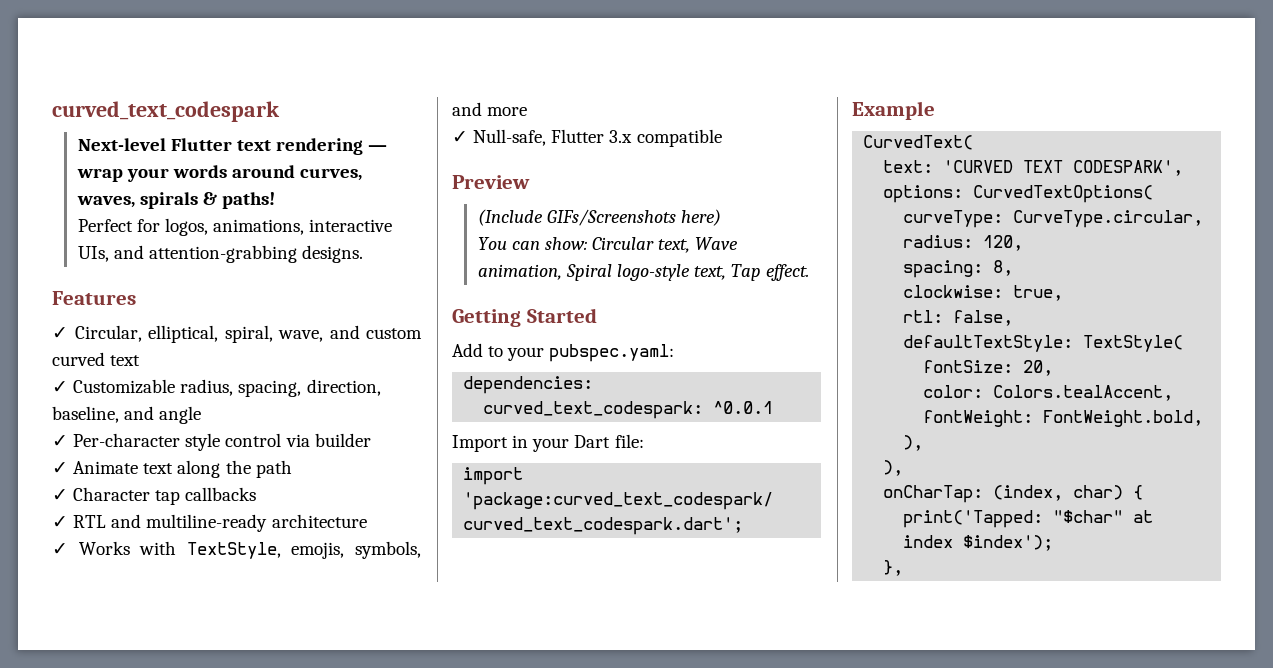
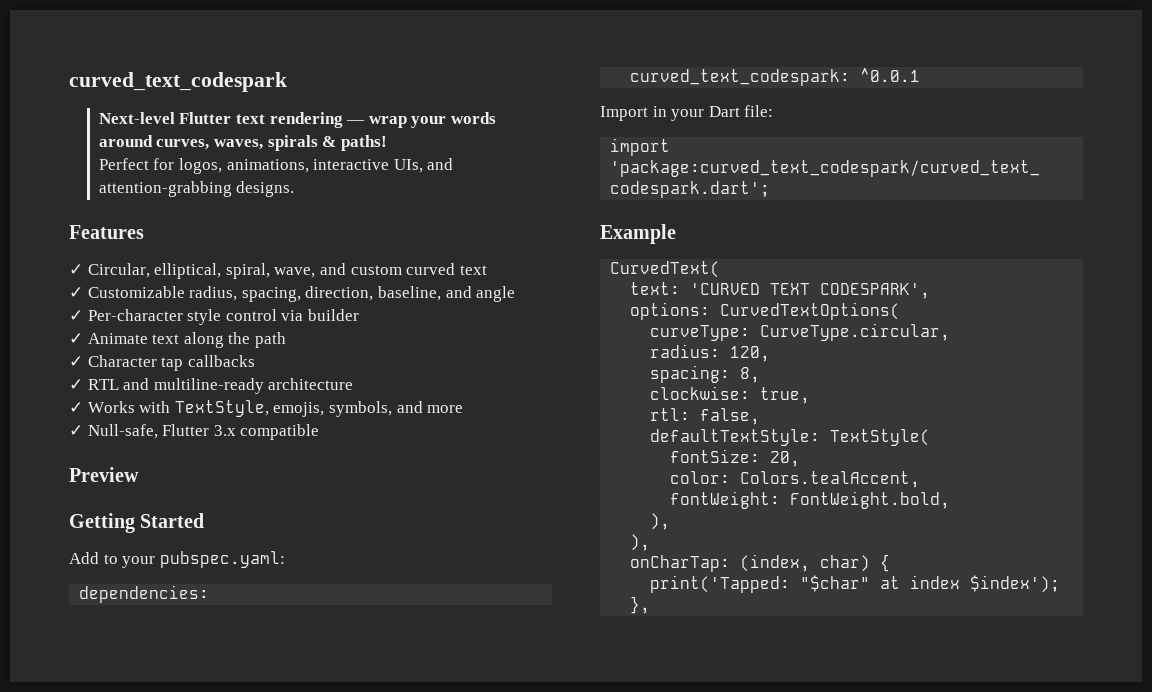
- (Include GIFs/Screenshots here)
- You can show: Circular text, Wave animation, Spiral logo-style text, Tap effect.

